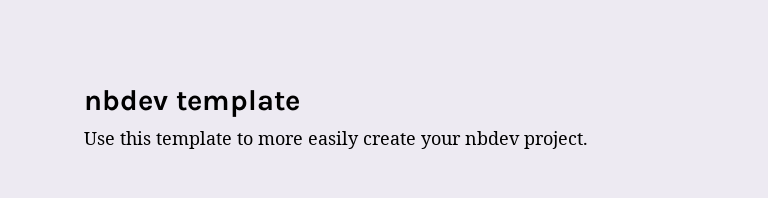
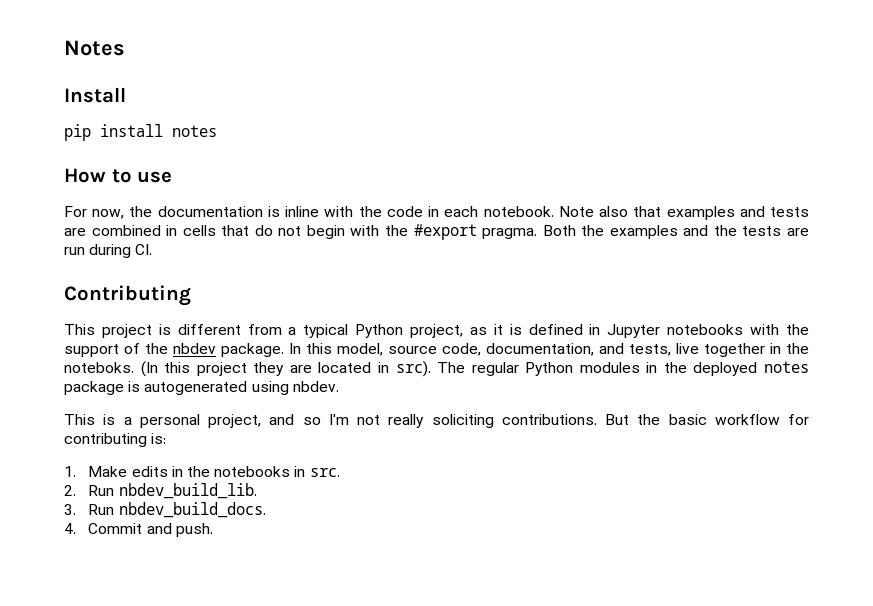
- nbdev template
- Use this template to more easily create your nbdev project.
+ Notes
+ Install
+ pip install notes
+ How to use
+ For now, the documentation is inline with the code in each notebook. Note also that examples and tests are combined in cells that do not begin with the #export pragma. Both the examples and the tests are run during CI.
+ Contributing
+ This project is different from a typical Python project, as it is defined in Jupyter notebooks with the support of the nbdev package. In this model, source code, documentation, and tests, live together in the noteboks. (In this project they are located in src). The regular Python modules in the deployed notes package is autogenerated using nbdev.
+ This is a personal project, and so I'm not really soliciting contributions. But the basic workflow for contributing is:
+ 1. Make edits in the notebooks in src.
+ 2. Run nbdev_build_lib.
+ 3. Run nbdev_build_docs.
+ 4. Commit and push.

